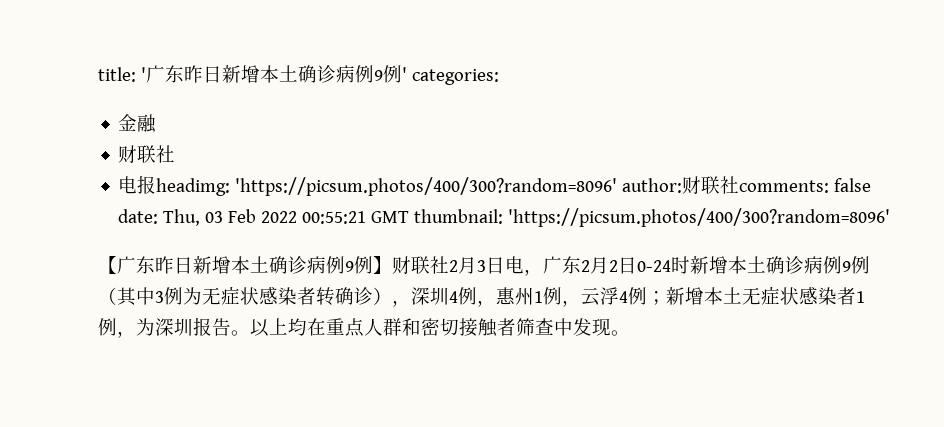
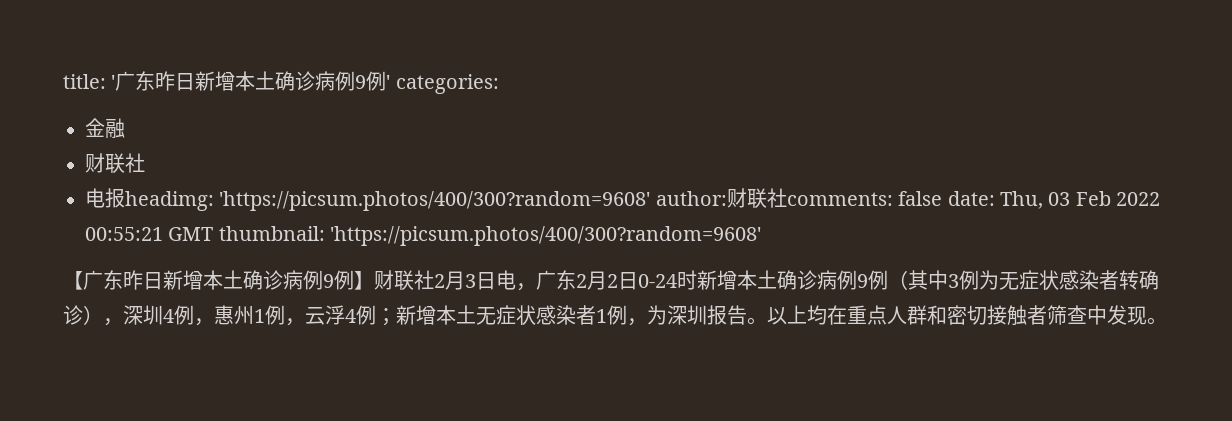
- 电报headimg: 'https://picsum.photos/400/300?random=8096' author:财联社comments: false date: Thu, 03 Feb 2022 00:55:21 GMT thumbnail: 'https://picsum.photos/400/300?random=8096'
+ 电报headimg: 'https://picsum.photos/400/300?random=9608' author:财联社comments: false date: Thu, 03 Feb 2022 00:55:21 GMT thumbnail: 'https://picsum.photos/400/300?random=9608'

